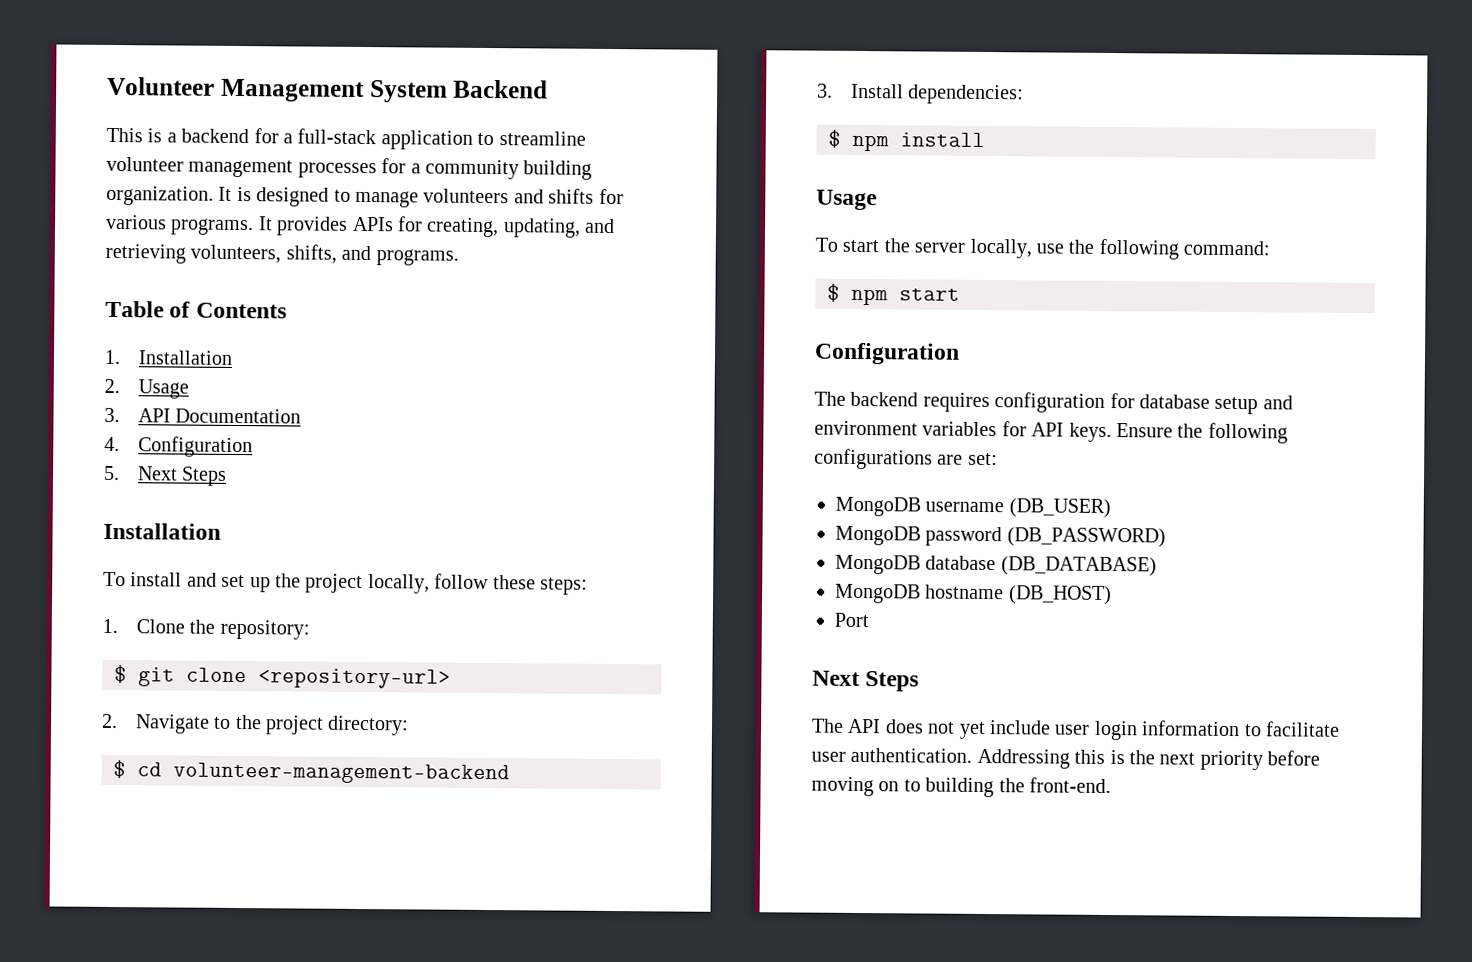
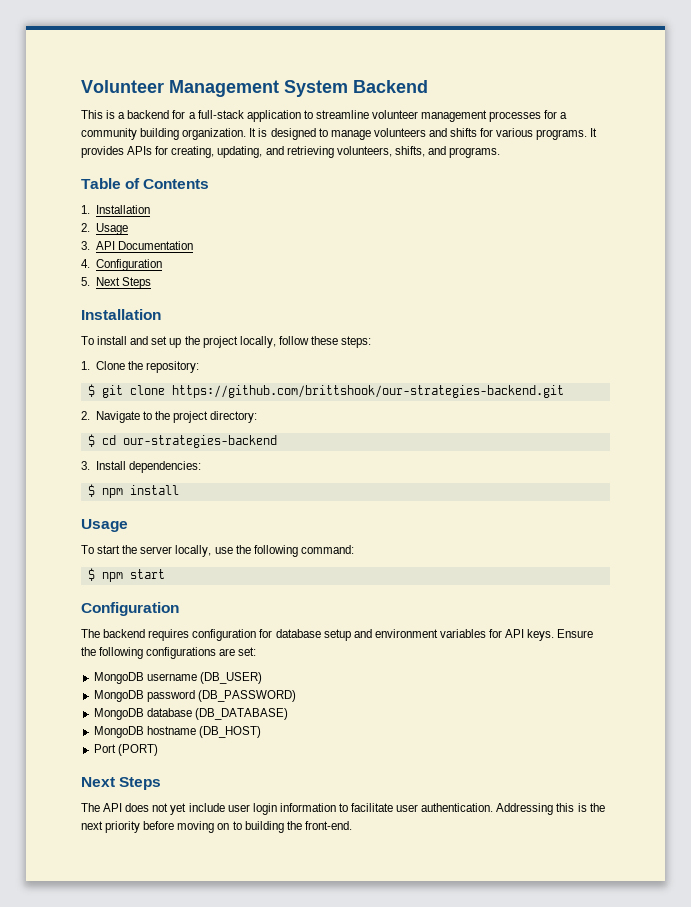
- $ git clone <repository-url>
+ $ git clone https://github.com/brittshook/our-strategies-backend.git
- $ cd volunteer-management-backend
+ $ cd our-strategies-backend
- Port
+ Port (PORT)

